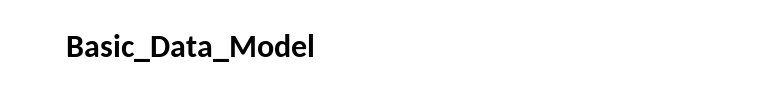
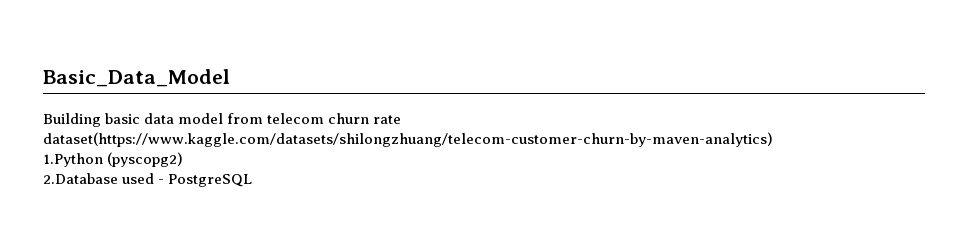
+ Building basic data model from telecom churn rate dataset(https://www.kaggle.com/datasets/shilongzhuang/telecom-customer-churn-by-maven-analytics)
+ 1.Python (pyscopg2)
+ 2.Database used - PostgreSQL

